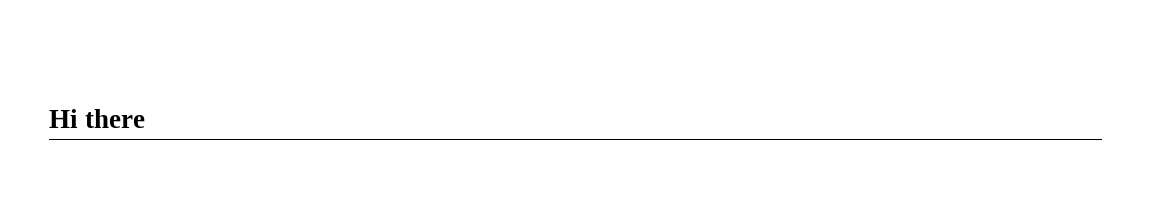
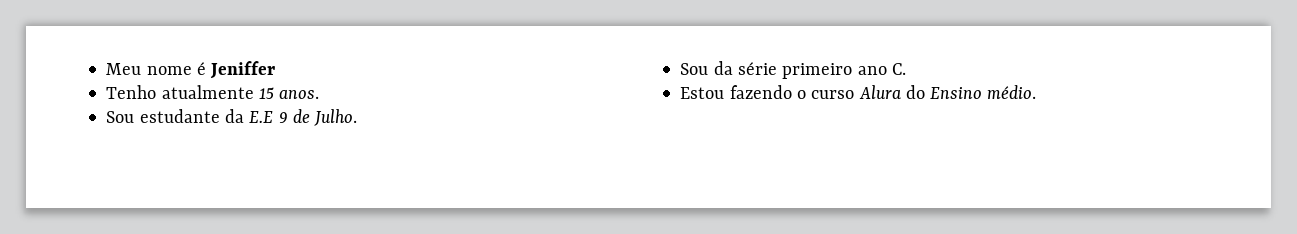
- Hi there
+ Meu nome é Jeniffer
+ Tenho atualmente 15 anos.
+ Sou estudante da E.E 9 de Julho.
+ Sou da série primeiro ano C.
+ Estou fazendo o curso Alura do Ensino médio.

